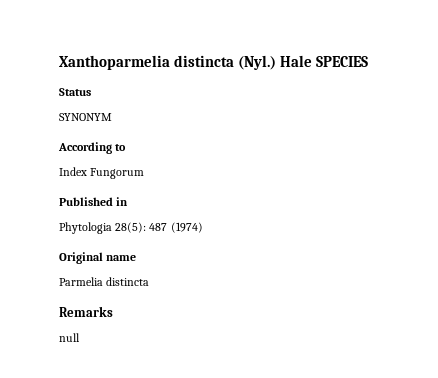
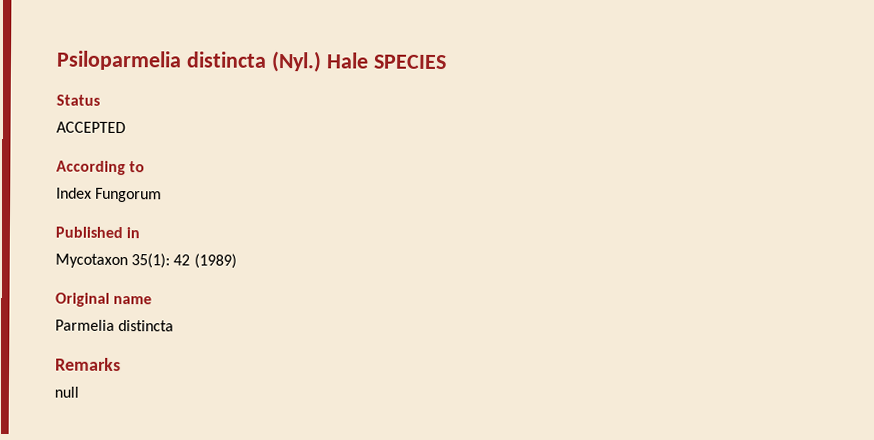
- Xanthoparmelia distincta (Nyl.) Hale SPECIES
+ Psiloparmelia distincta (Nyl.) Hale SPECIES
- SYNONYM
+ ACCEPTED
- Phytologia 28(5): 487 (1974)
+ Mycotaxon 35(1): 42 (1989)

